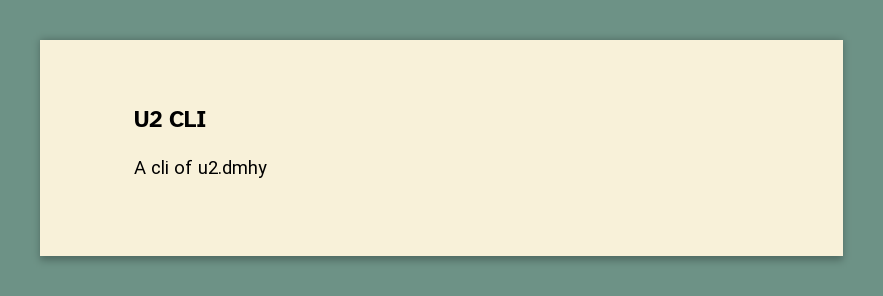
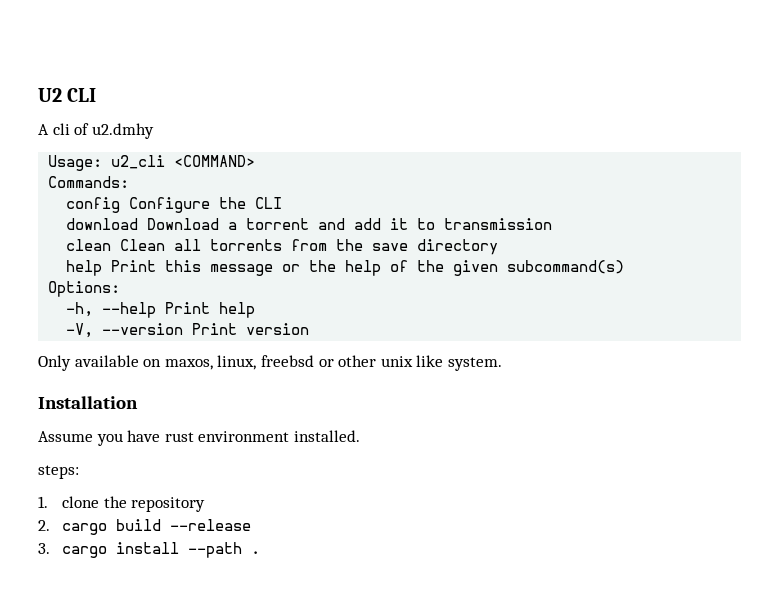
+ Usage: u2_cli <COMMAND>
+ Commands:
+ config Configure the CLI
+ download Download a torrent and add it to transmission
+ clean Clean all torrents from the save directory
+ help Print this message or the help of the given subcommand(s)
+ Options:
+ -h, --help Print help
+ -V, --version Print version
+ Only available on maxos, linux, freebsd or other unix like system.
+ Installation
+ Assume you have rust environment installed.
+ steps:
+ 1. clone the repository
+ 2. cargo build --release
+ 3. cargo install --path .

